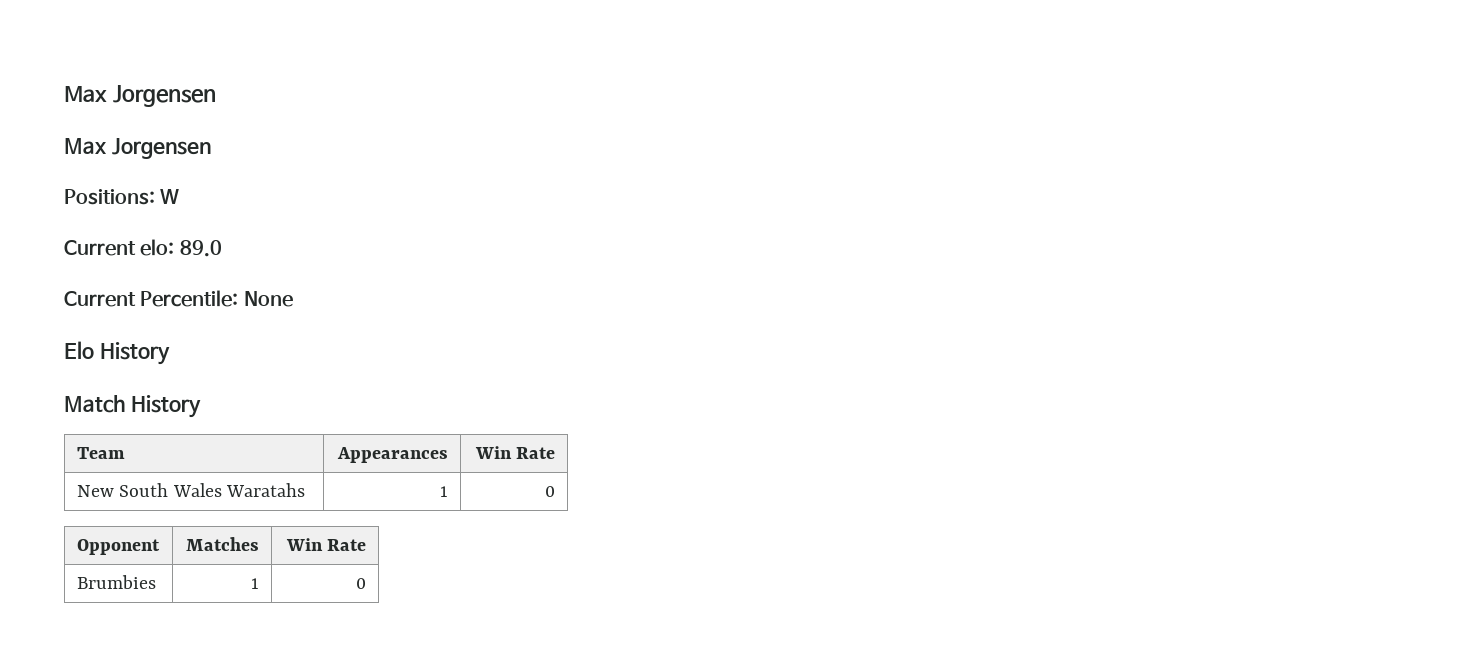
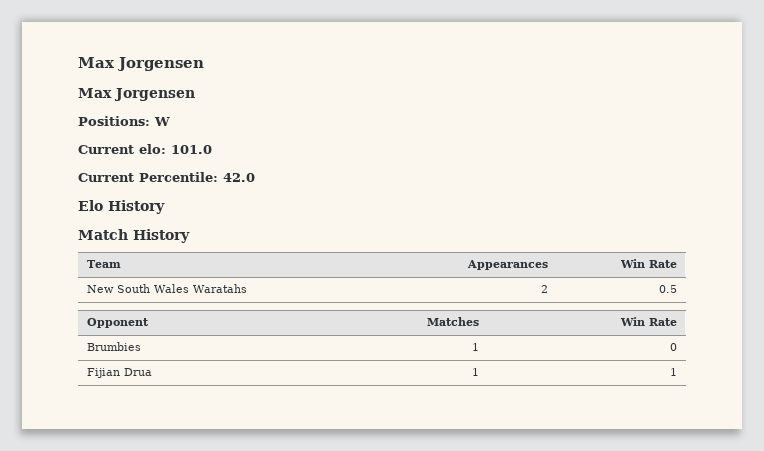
- Current elo: 89.0
- Current Percentile: None
+ Current elo: 101.0
+ Current Percentile: 42.0
- New South Wales Waratahs | 1 | 0
+ New South Wales Waratahs | 2 | 0.5
+ Fijian Drua | 1 | 1

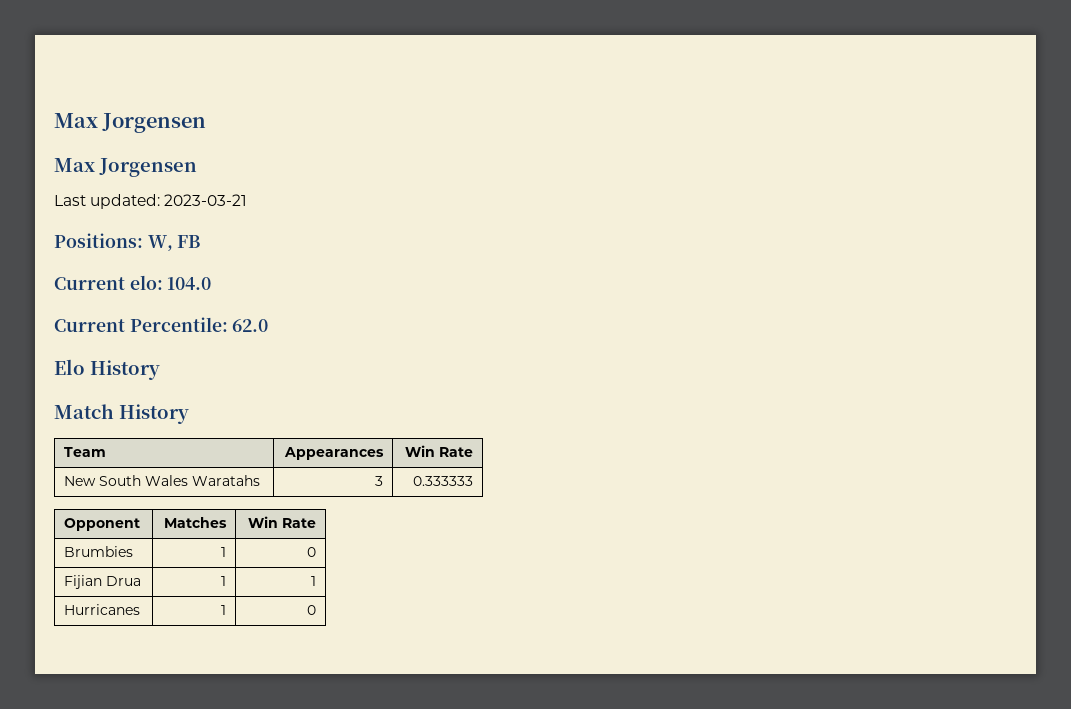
+ Last updated: 2023-03-21
- Positions: W
+ Positions: W, FB
- Current elo: 101.0
+ Current elo: 104.0
- Current Percentile: 42.0
+ Current Percentile: 62.0
- New South Wales Waratahs | 2 | 0.5
+ New South Wales Waratahs | 3 | 0.333333
+ Hurricanes | 1 | 0

